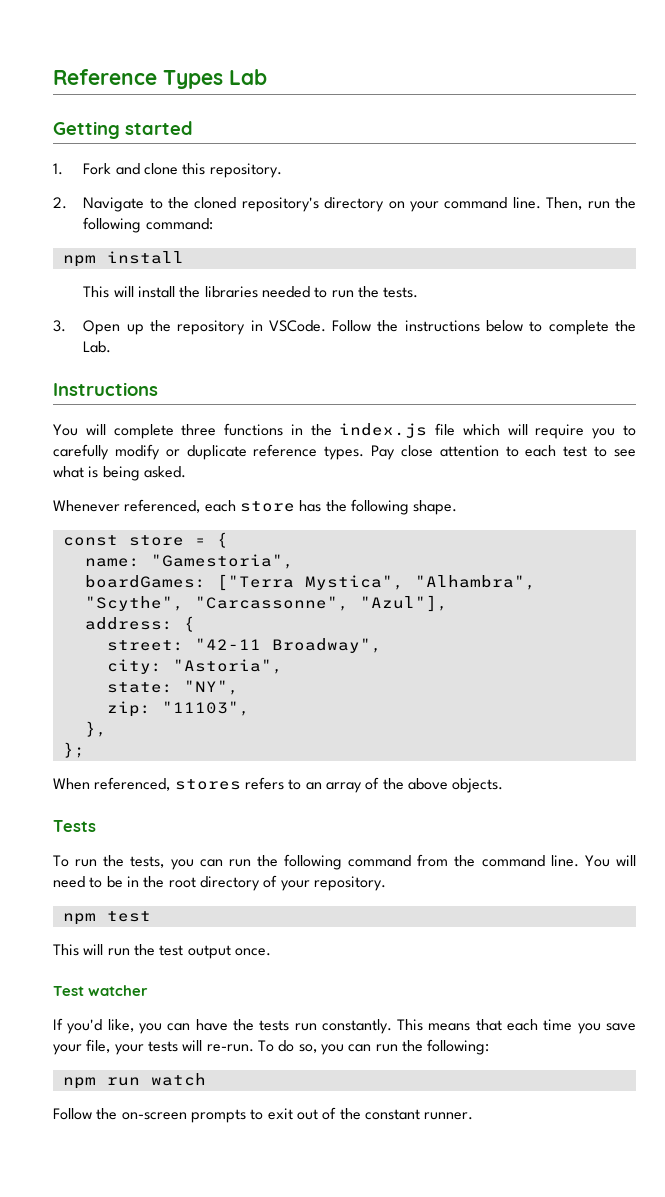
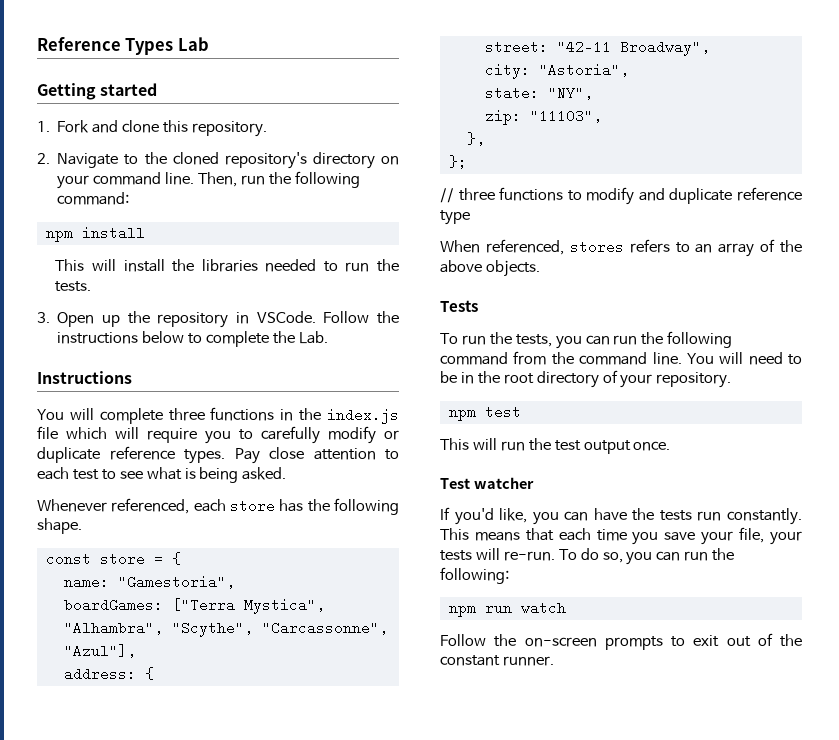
+ // three functions to modify and duplicate reference type

